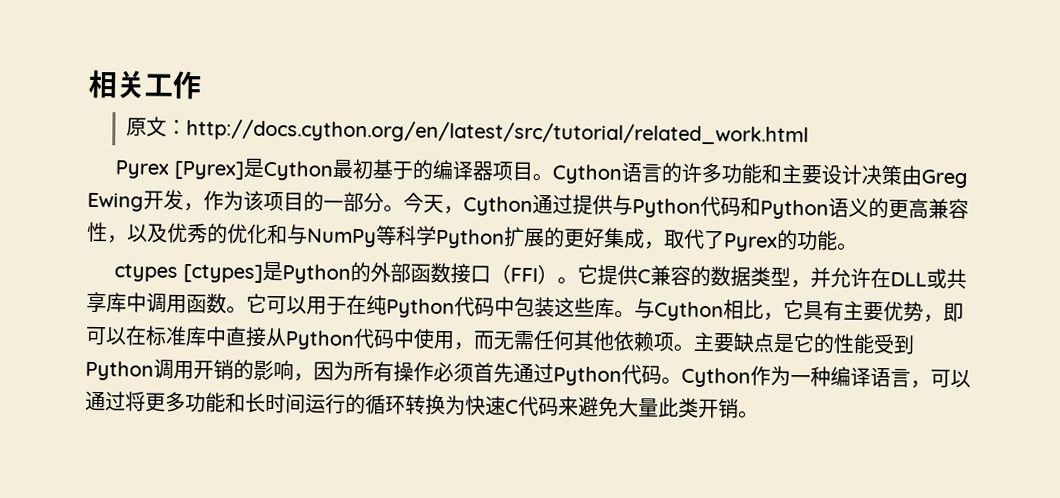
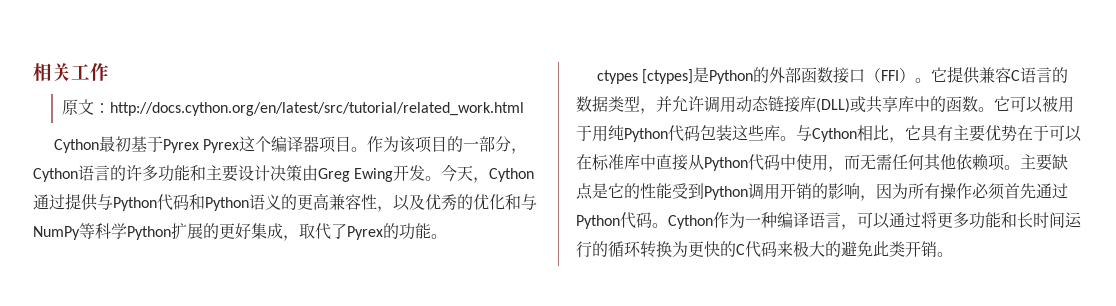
- Pyrex [Pyrex]是Cython最初基于的编译器项目。Cython语言的许多功能和主要设计决策由Greg Ewing开发，作为该项目的一部分。
+ Cython最初基于Pyrex Pyrex这个编译器项目。作为该项目的一部分，Cython语言的许多功能和主要设计决策由Greg Ewing开发。
- 它提供C兼容的数据类型，并允许在DLL或共享库中调用函数。
+ 它提供兼容C语言的数据类型，并允许调用动态链接库(DLL)或共享库中的函数。
- 它可以用于在纯Python代码中包装这些库。
+ 它可以被用于用纯Python代码包装这些库。
- 与Cython相比，它具有主要优势，即可以在标准库中直接从Python代码中使用，而无需任何其他依赖项。
+ 与Cython相比，它具有主要优势在于可以在标准库中直接从Python代码中使用，而无需任何其他依赖项。
- Cython作为一种编译语言，可以通过将更多功能和长时间运行的循环转换为快速C代码来避免大量此类开销。
+ Cython作为一种编译语言，可以通过将更多功能和长时间运行的循环转换为更快的C代码来极大的避免此类开销。

